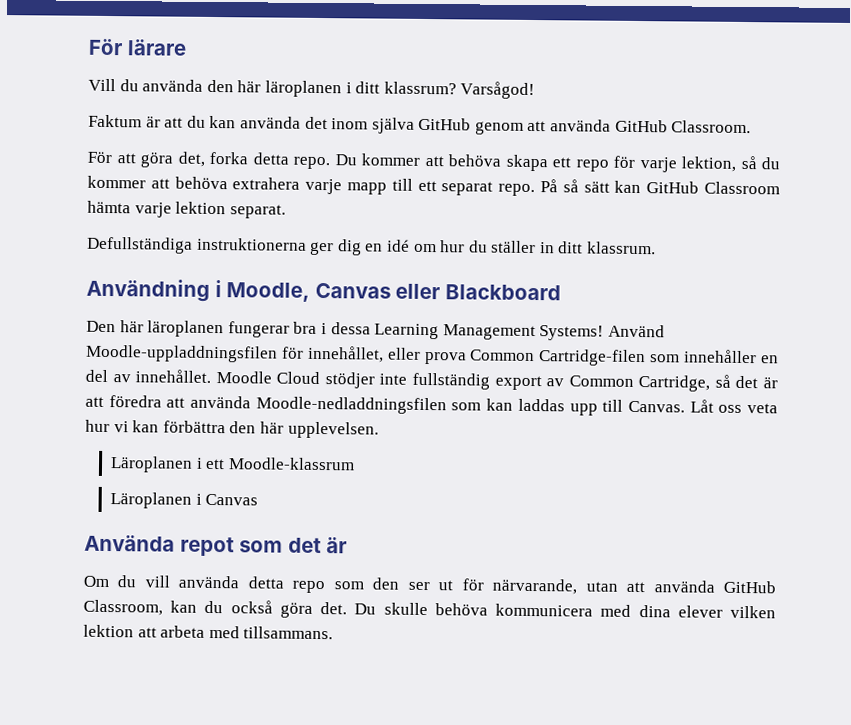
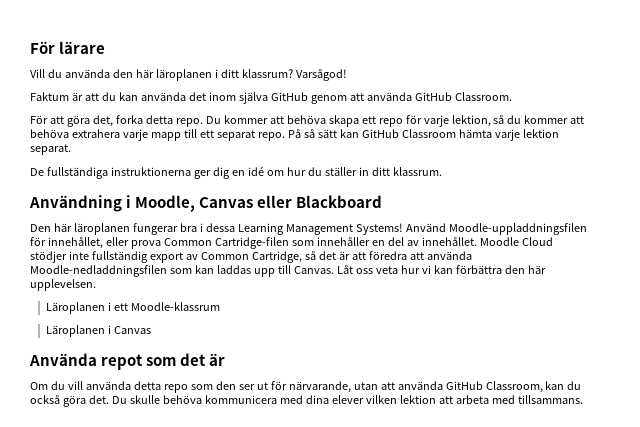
- Defullständiga instruktionerna ger dig en idé om hur du ställer in ditt klassrum.
+ De fullständiga instruktionerna ger dig en idé om hur du ställer in ditt klassrum.

